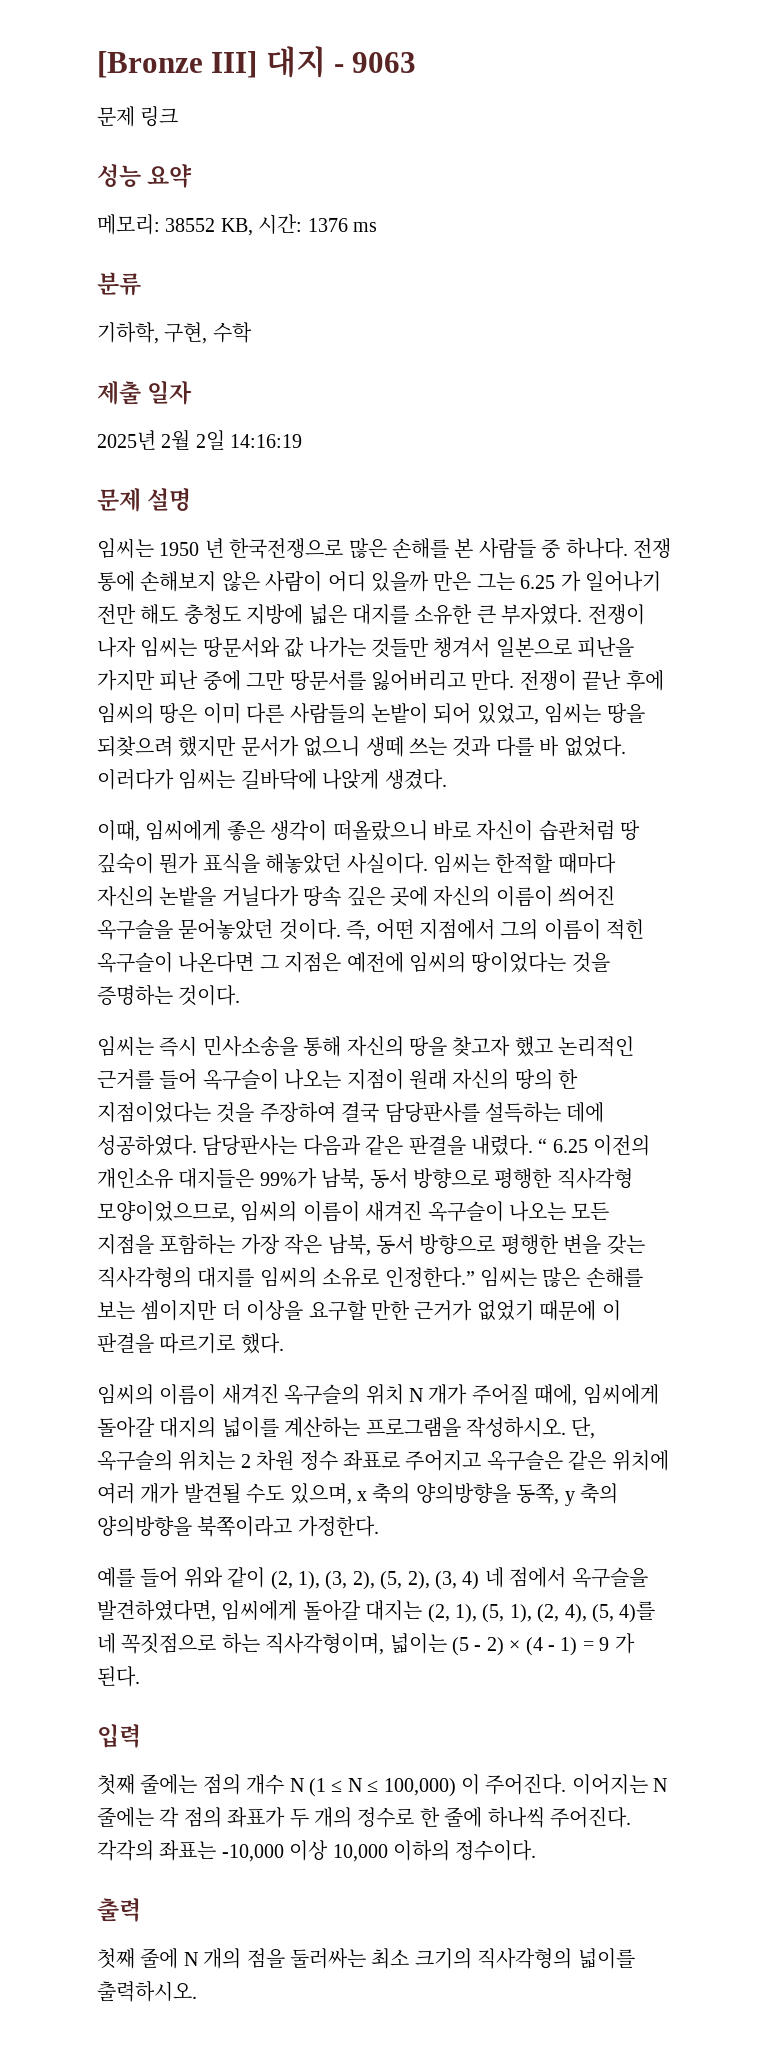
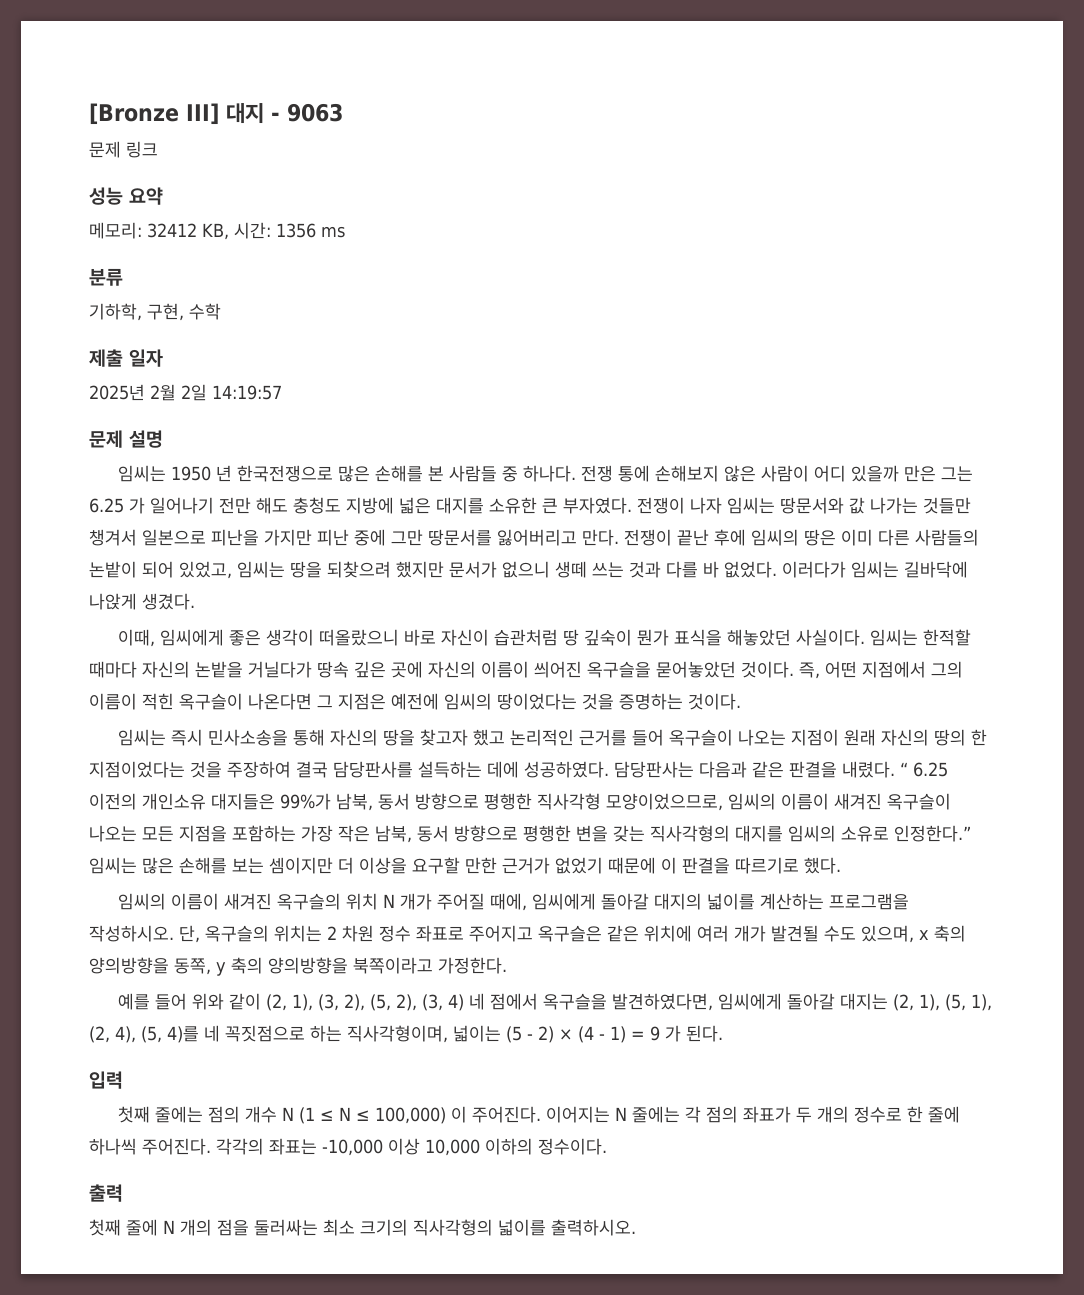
- 메모리: 38552 KB, 시간: 1376 ms
+ 메모리: 32412 KB, 시간: 1356 ms
- 2025년 2월 2일 14:16:19
+ 2025년 2월 2일 14:19:57

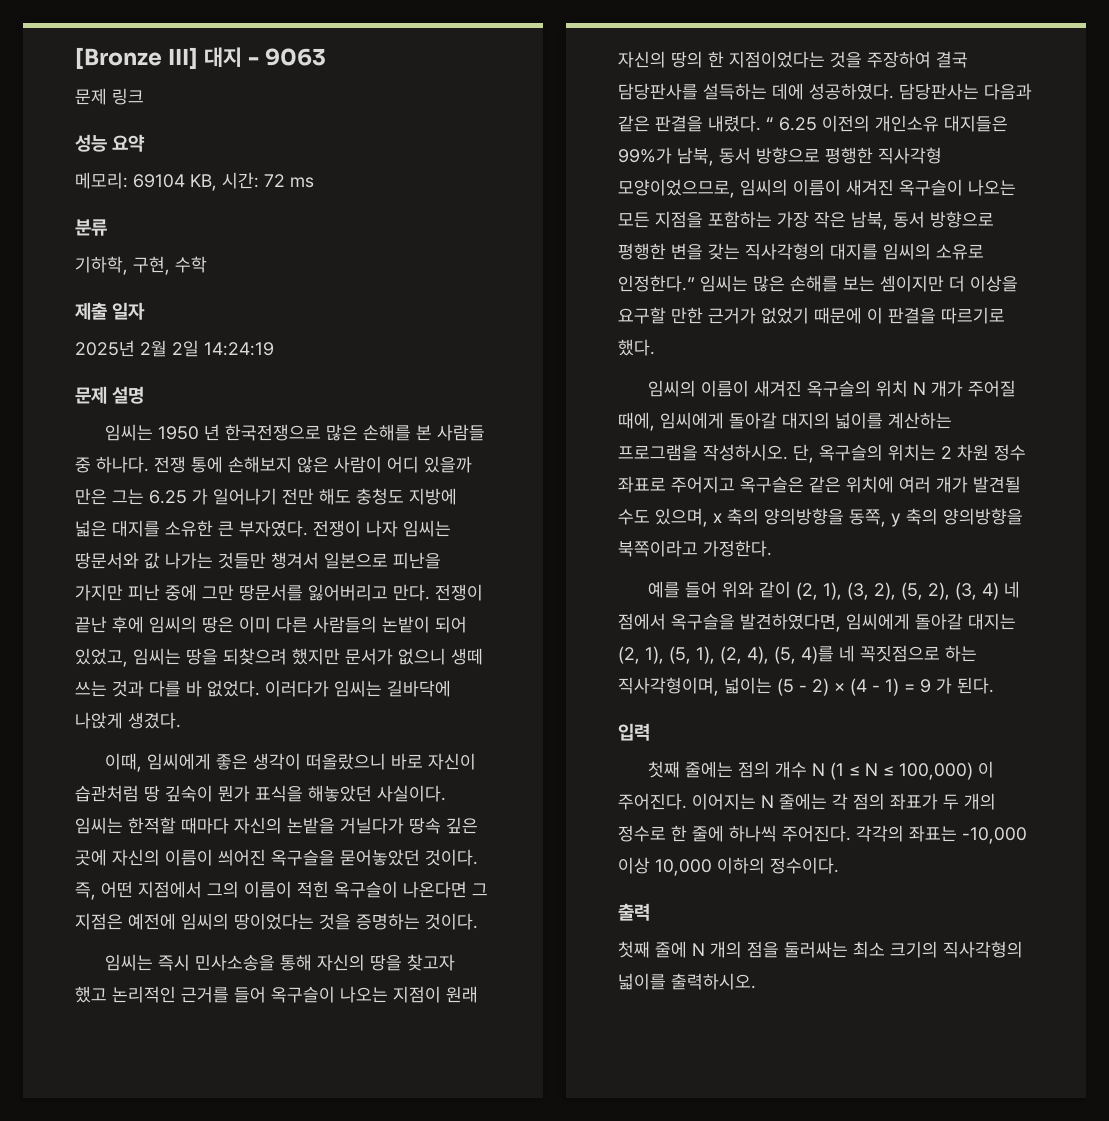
- 메모리: 32412 KB, 시간: 1356 ms
+ 메모리: 69104 KB, 시간: 72 ms
- 2025년 2월 2일 14:19:57
+ 2025년 2월 2일 14:24:19

